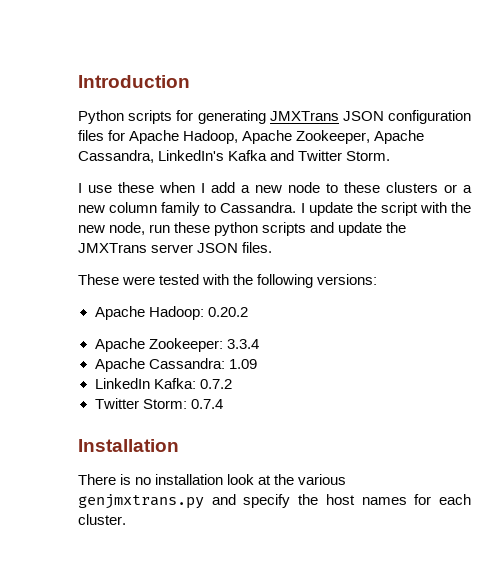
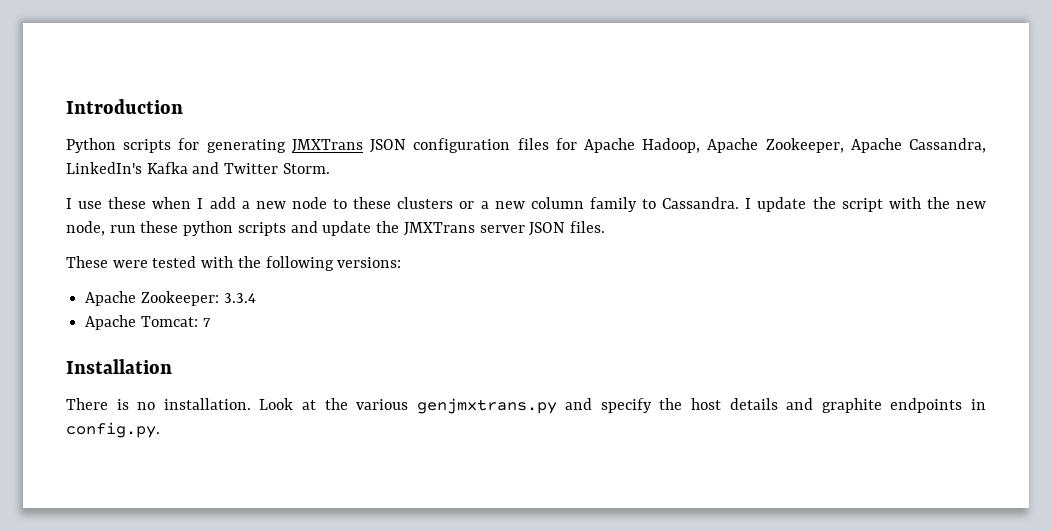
- Apache Hadoop: 0.20.2
- Apache Cassandra: 1.09
- LinkedIn Kafka: 0.7.2
- Twitter Storm: 0.7.4
+ Apache Tomcat: 7
- There is no installation look at the various genjmxtrans.py and specify the host names for each cluster.
+ There is no installation. Look at the various genjmxtrans.py and specify the host details and graphite endpoints in config.py.

